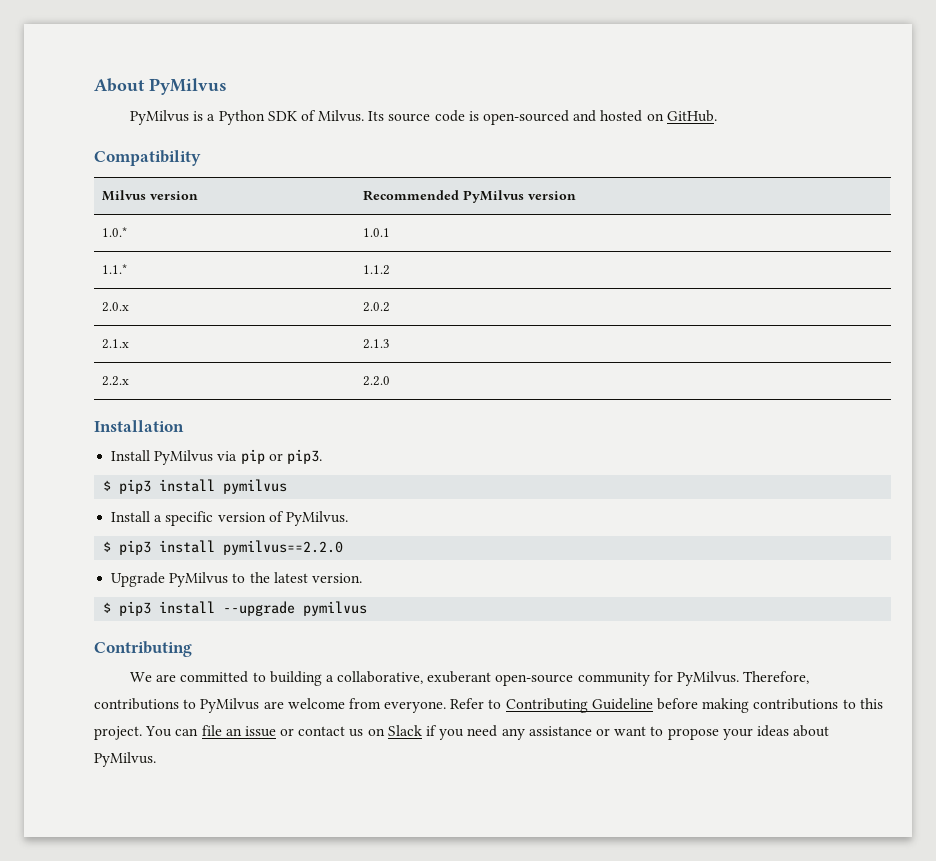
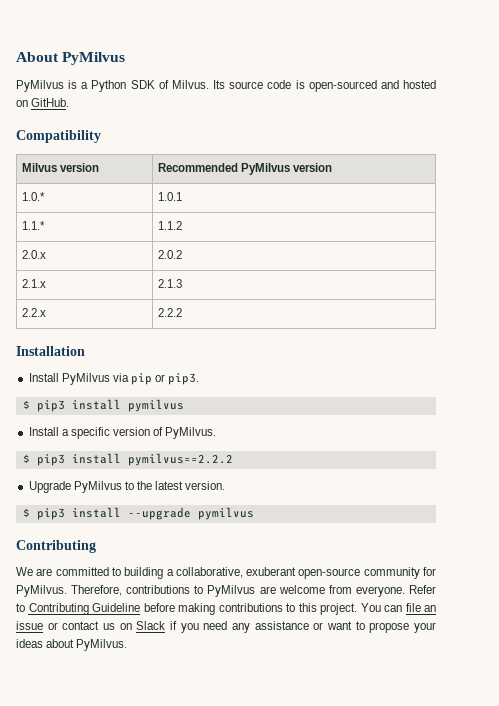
- 2.2.x | 2.2.0
+ 2.2.x | 2.2.2
- $ pip3 install pymilvus==2.2.0
+ $ pip3 install pymilvus==2.2.2

